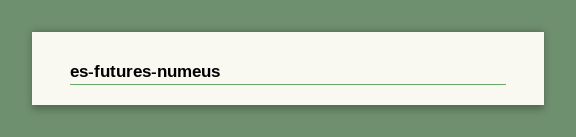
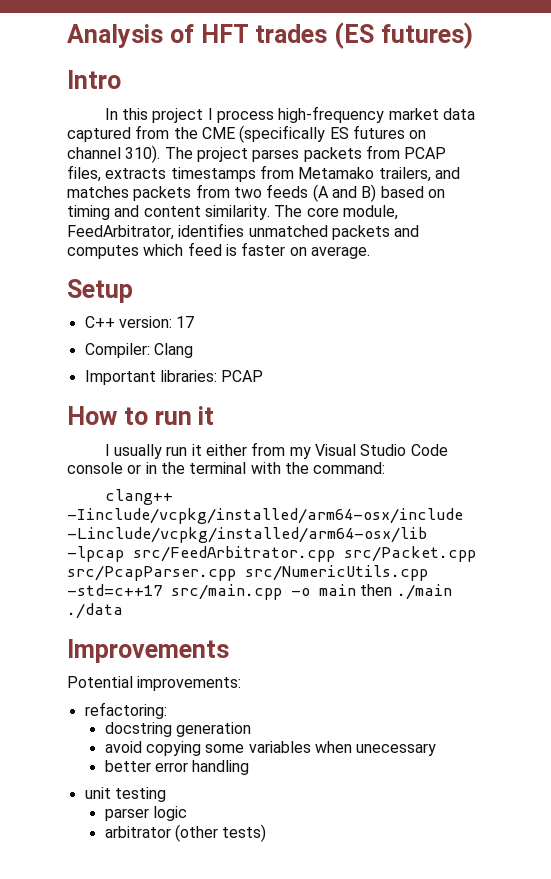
- es-futures-numeus
+ Analysis of HFT trades (ES futures)
+ Intro
+ In this project I process high-frequency market data captured from the CME (specifically ES futures on channel 310). The project parses packets from PCAP files, extracts timestamps from Metamako trailers, and matches packets from two feeds (A and B) based on timing and content similarity. The core module, FeedArbitrator, identifies unmatched packets and computes which feed is faster on average.
+ Setup
+ C++ version: 17
+ Compiler: Clang
+ Important libraries: PCAP
+ How to run it
+ I usually run it either from my Visual Studio Code console or in the terminal with the command:
+ clang++ -Iinclude/vcpkg/installed/arm64-osx/include -Linclude/vcpkg/installed/arm64-osx/lib -lpcap src/FeedArbitrator.cpp src/Packet.cpp src/PcapParser.cpp src/NumericUtils.cpp -std=c++17 src/main.cpp -o main then ./main ./data
+ Improvements
+ Potential improvements:
+ refactoring:
+ docstring generation
+ avoid copying some variables when unecessary
+ better error handling
+ unit testing
+ parser logic
+ arbitrator (other tests)

